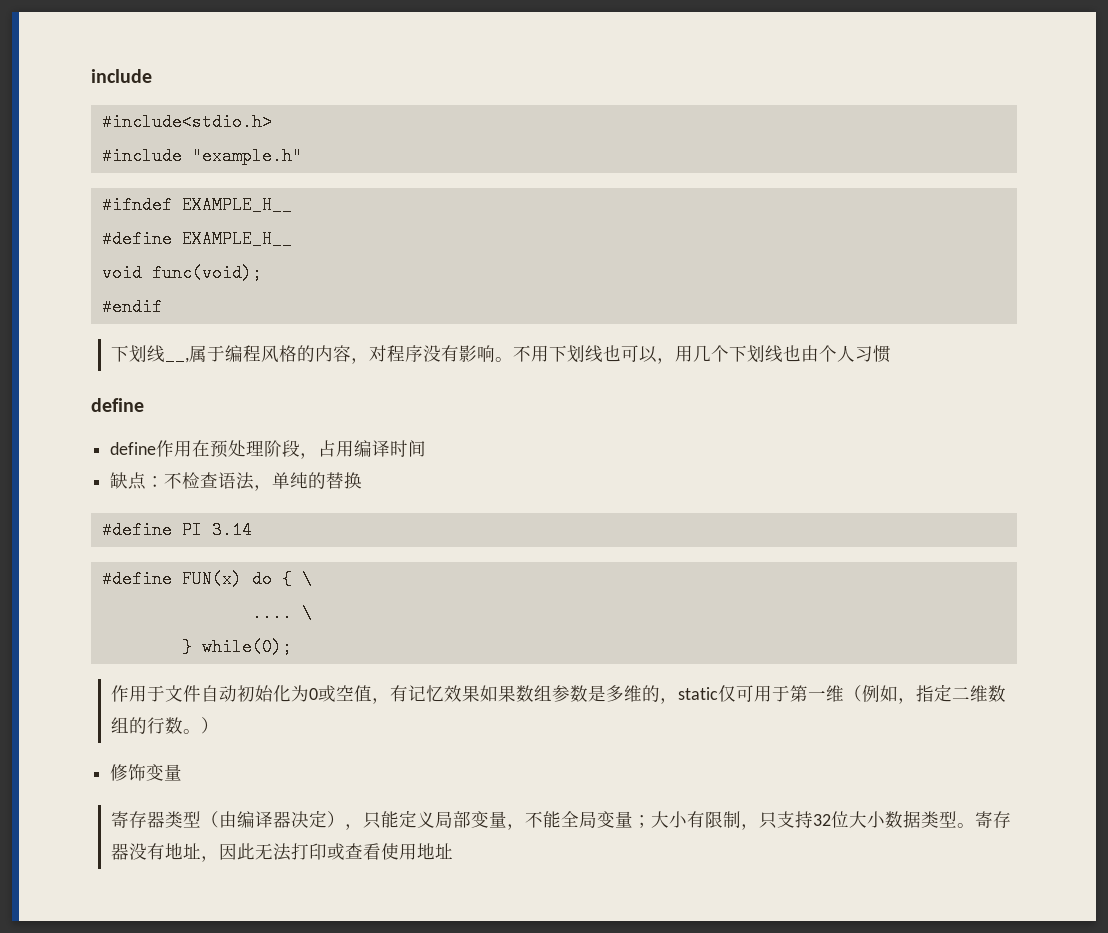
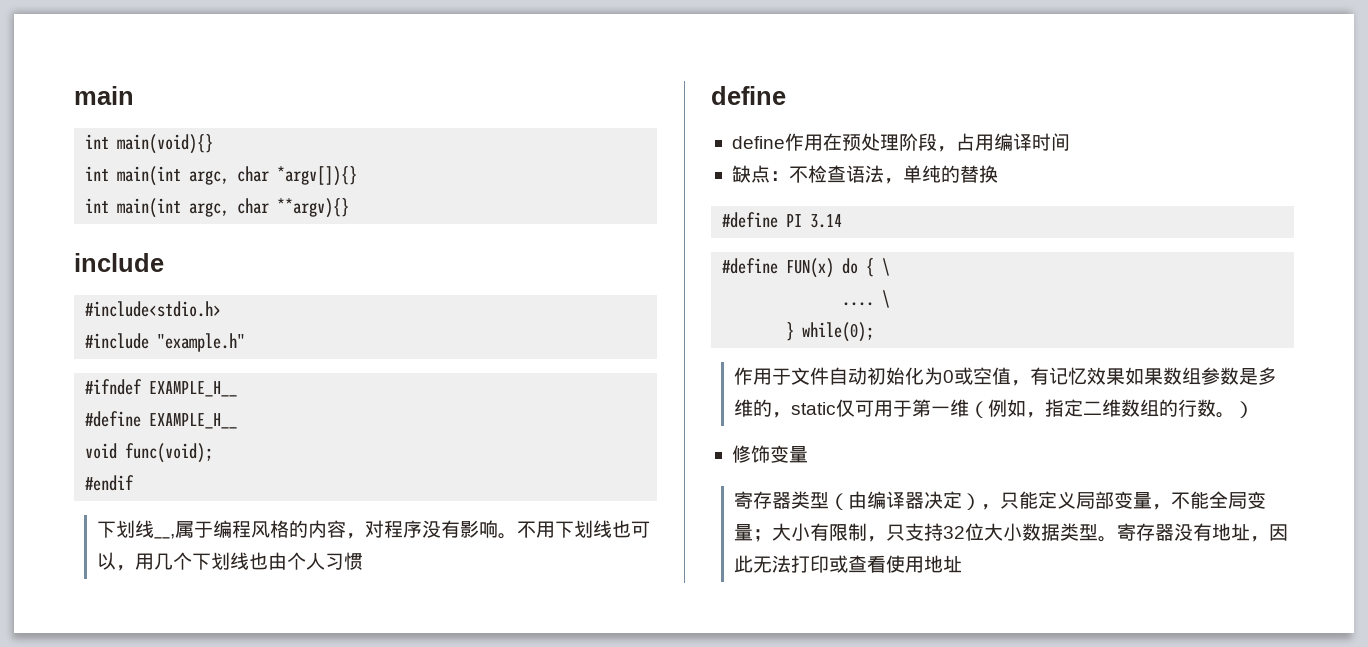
+ main
+ int main(void){}
+ int main(int argc, char *argv[]){}
+ int main(int argc, char **argv){}

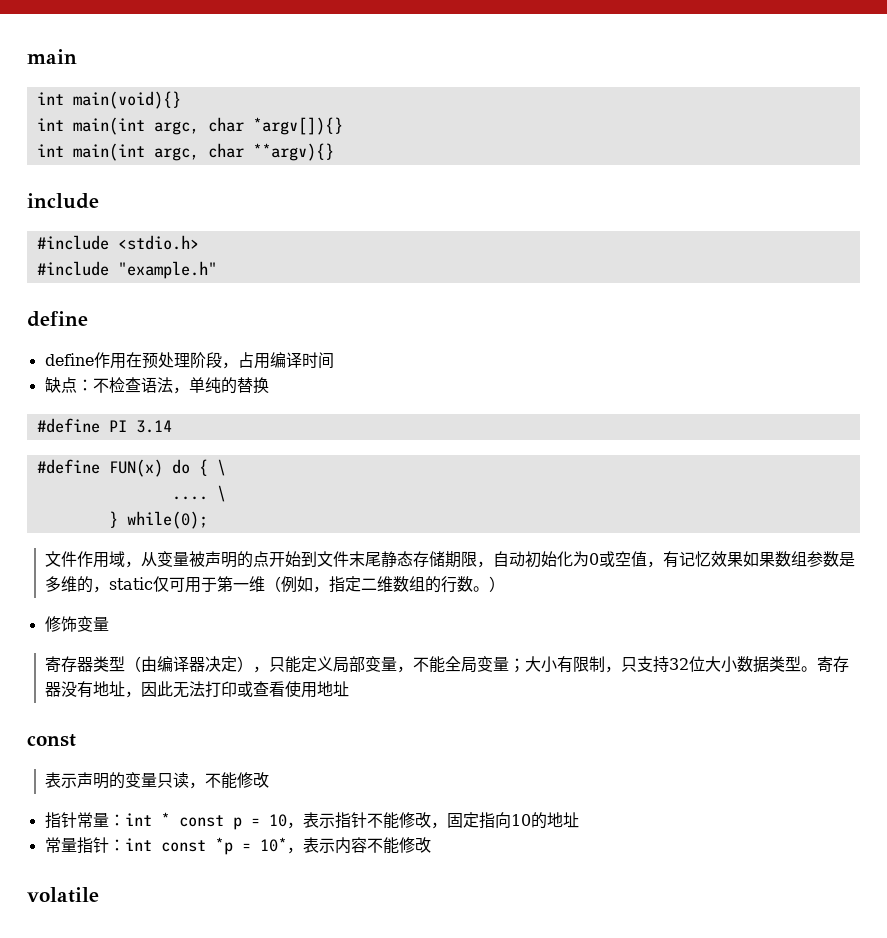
- #include<stdio.h>
+ #include <stdio.h>
- #ifndef EXAMPLE_H__
- #define EXAMPLE_H__
- void func(void);
- #endif
- 下划线__,属于编程风格的内容，对程序没有影响。不用下划线也可以，用几个下划线也由个人习惯
- 作用于文件自动初始化为0或空值，有记忆效果如果数组参数是多维的，static仅可用于第一维（例如，指定二维数组的行数。）
+ 文件作用域，从变量被声明的点开始到文件末尾静态存储期限，自动初始化为0或空值，有记忆效果如果数组参数是多维的，static仅可用于第一维（例如，指定二维数组的行数。）
  寄存器没有地址，因此无法打印或查看使用地址
+ const
+ 表示声明的变量只读，不能修改
+ 指针常量：int * const p = 10，表示指针不能修改，固定指向10的地址
+ 常量指针：int const *p = 10*，表示内容不能修改
+ volatile

